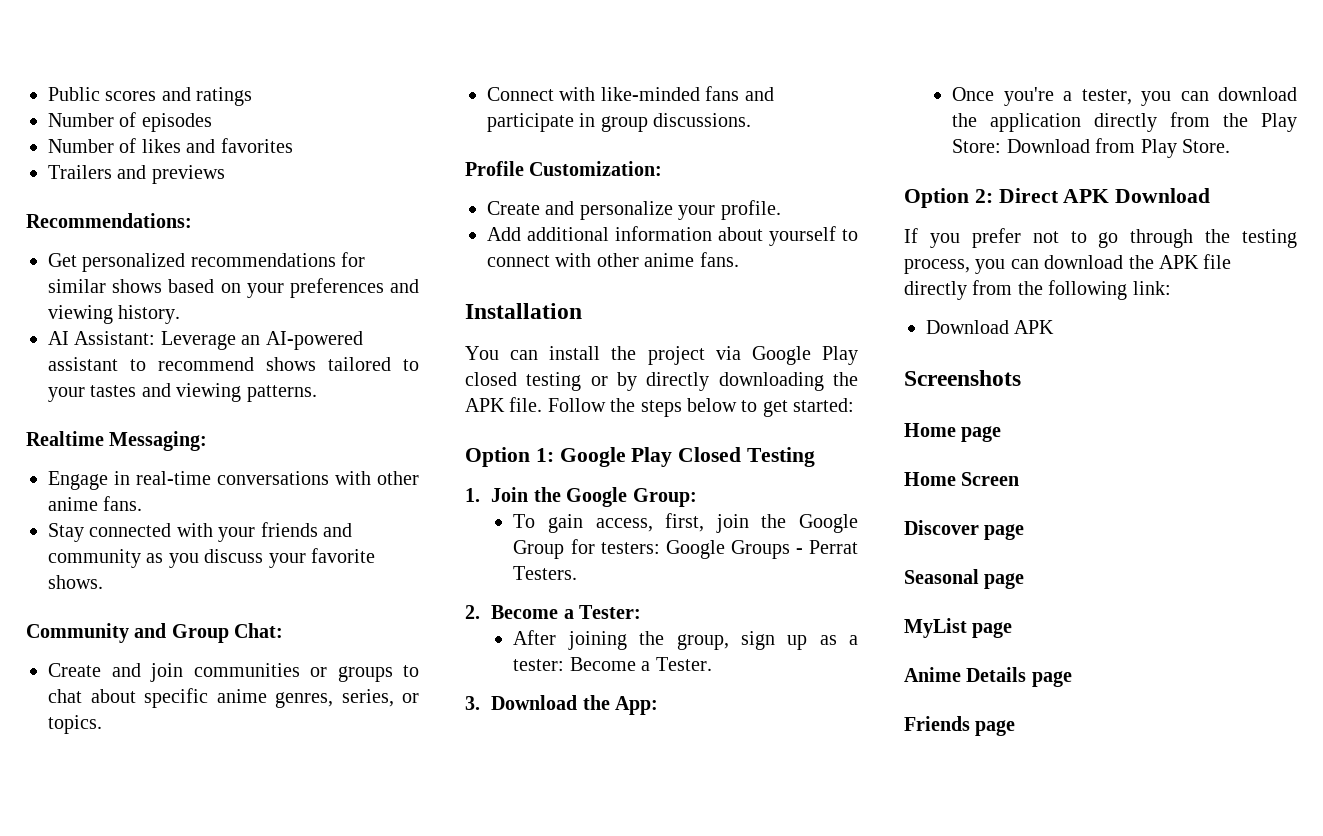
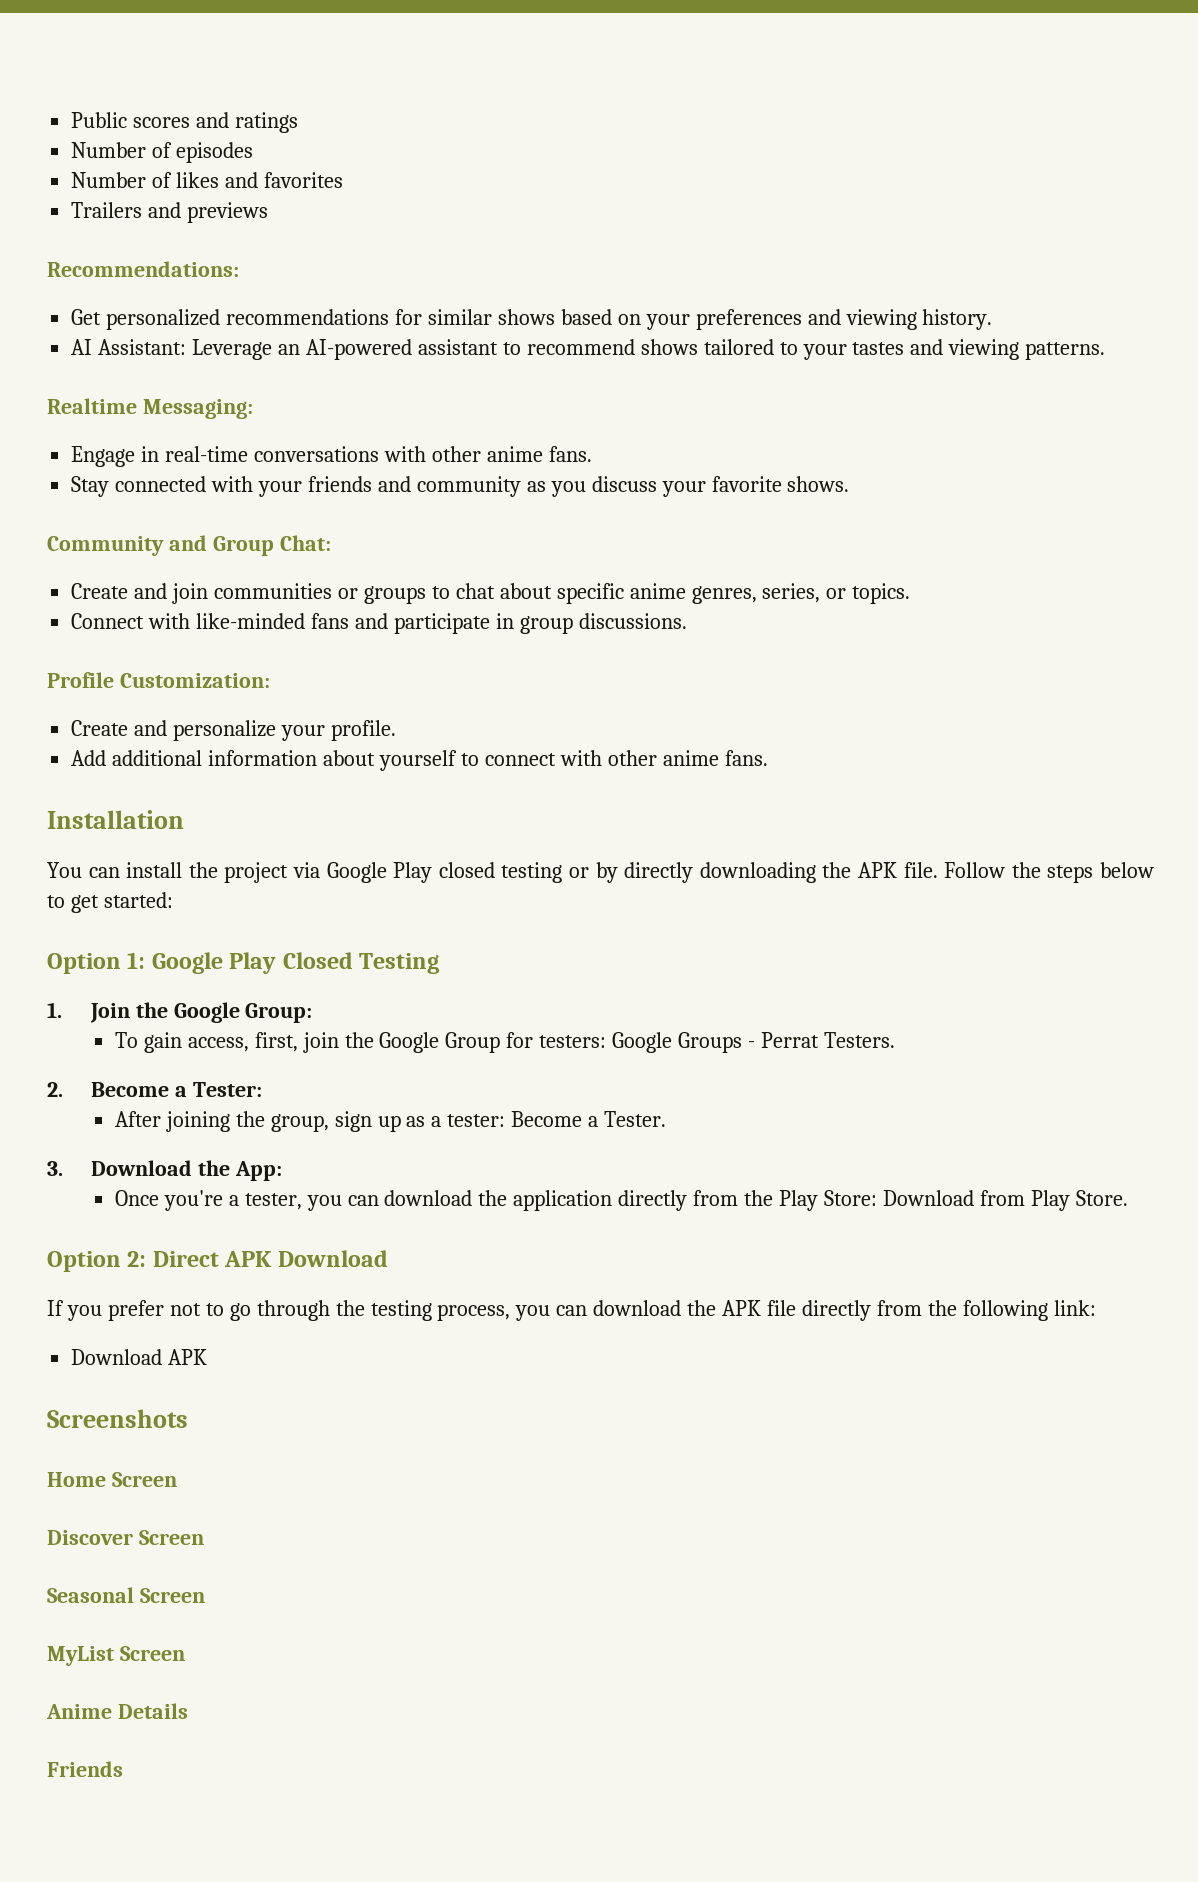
- Home page
- Discover page
+ Discover Screen
- Seasonal page
+ Seasonal Screen
- MyList page
+ MyList Screen
- Anime Details page
+ Anime Details
- Friends page
+ Friends

